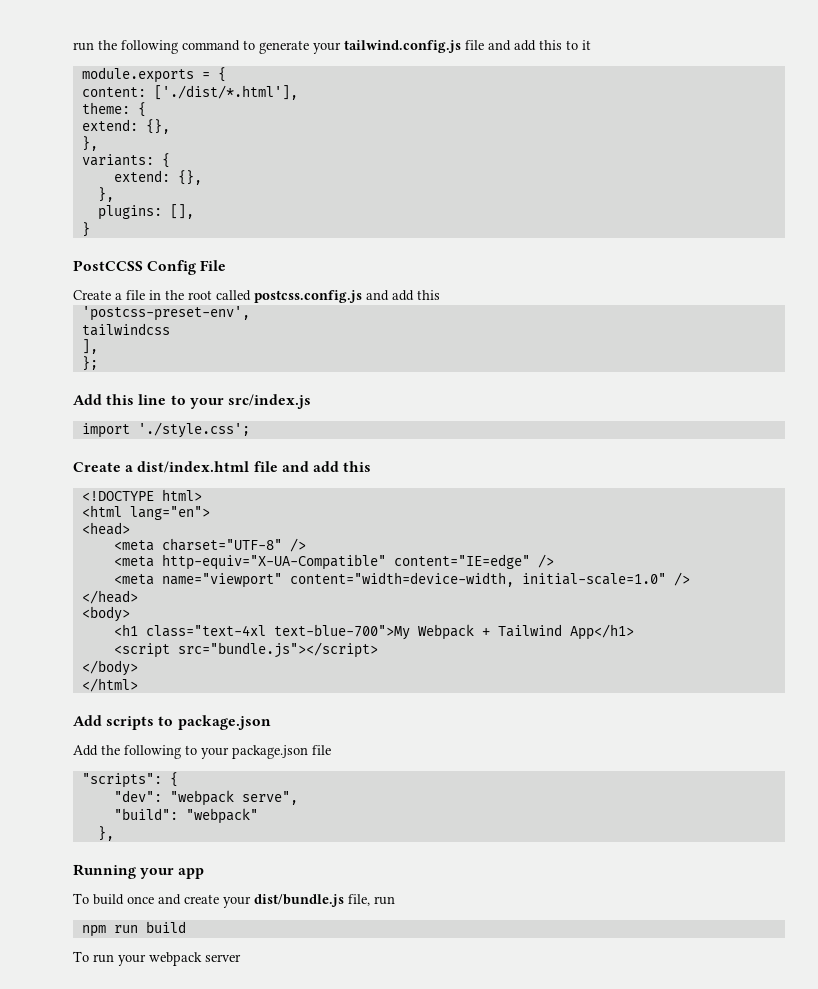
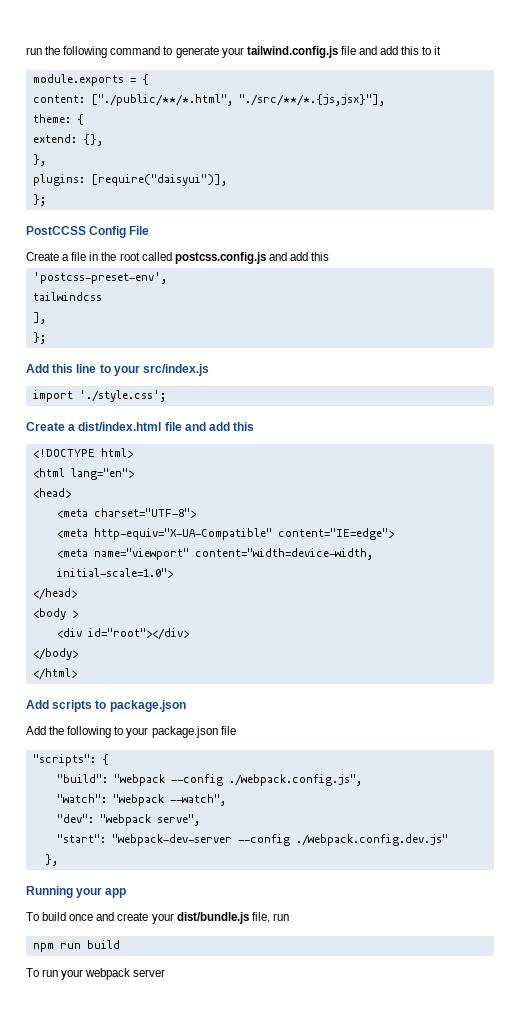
- content: ['./dist/*.html'],
+ content: ["./public/**/*.html", "./src/**/*.{js,jsx}"],
- variants: {
- extend: {},
- },
- plugins: [],
- }
+ plugins: [require("daisyui")],
+ };
- <meta charset="UTF-8" />
+ <meta charset="UTF-8">
- <meta http-equiv="X-UA-Compatible" content="IE=edge" />
+ <meta http-equiv="X-UA-Compatible" content="IE=edge">
- <meta name="viewport" content="width=device-width, initial-scale=1.0" />
+ <meta name="viewport" content="width=device-width, initial-scale=1.0">
- <body>
- <h1 class="text-4xl text-blue-700">My Webpack + Tailwind App</h1>
- <script src="bundle.js"></script>
+ <body >
+ <div id="root"></div>
+ "build": "webpack --config ./webpack.config.js",
+ "watch": "webpack --watch",
- "build": "webpack"
+ "start": "webpack-dev-server --config ./webpack.config.dev.js"

